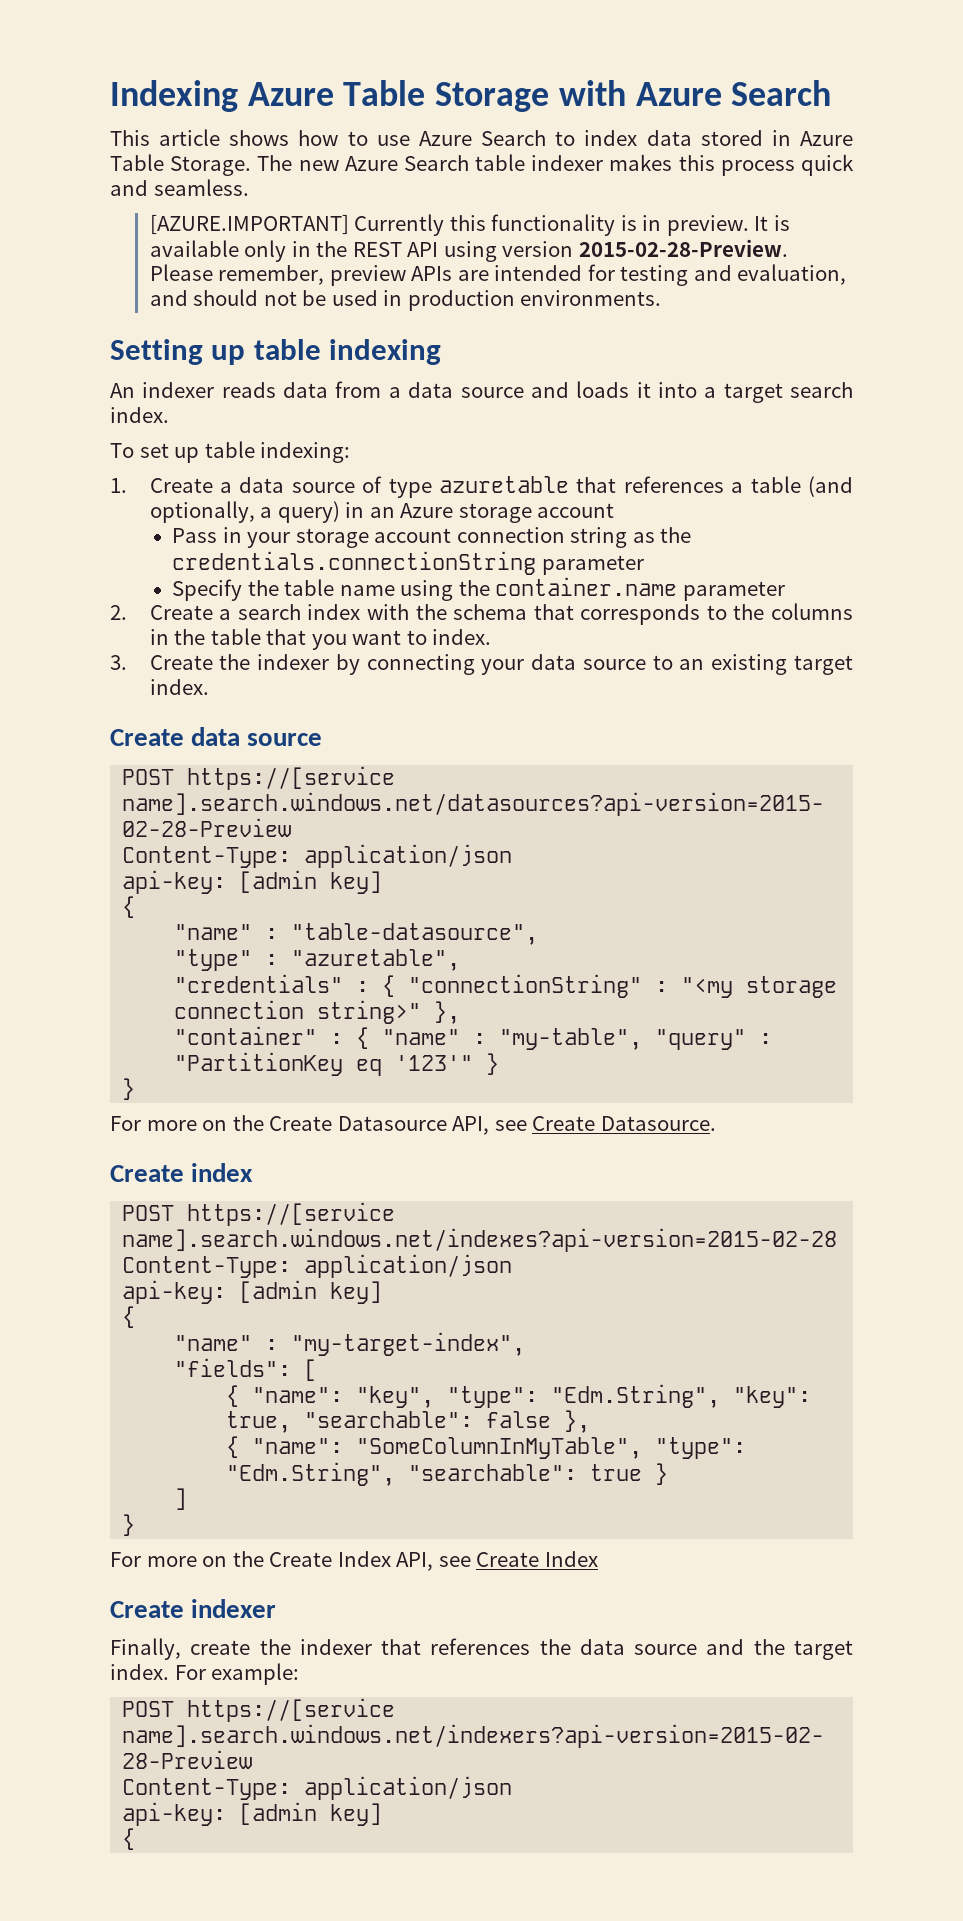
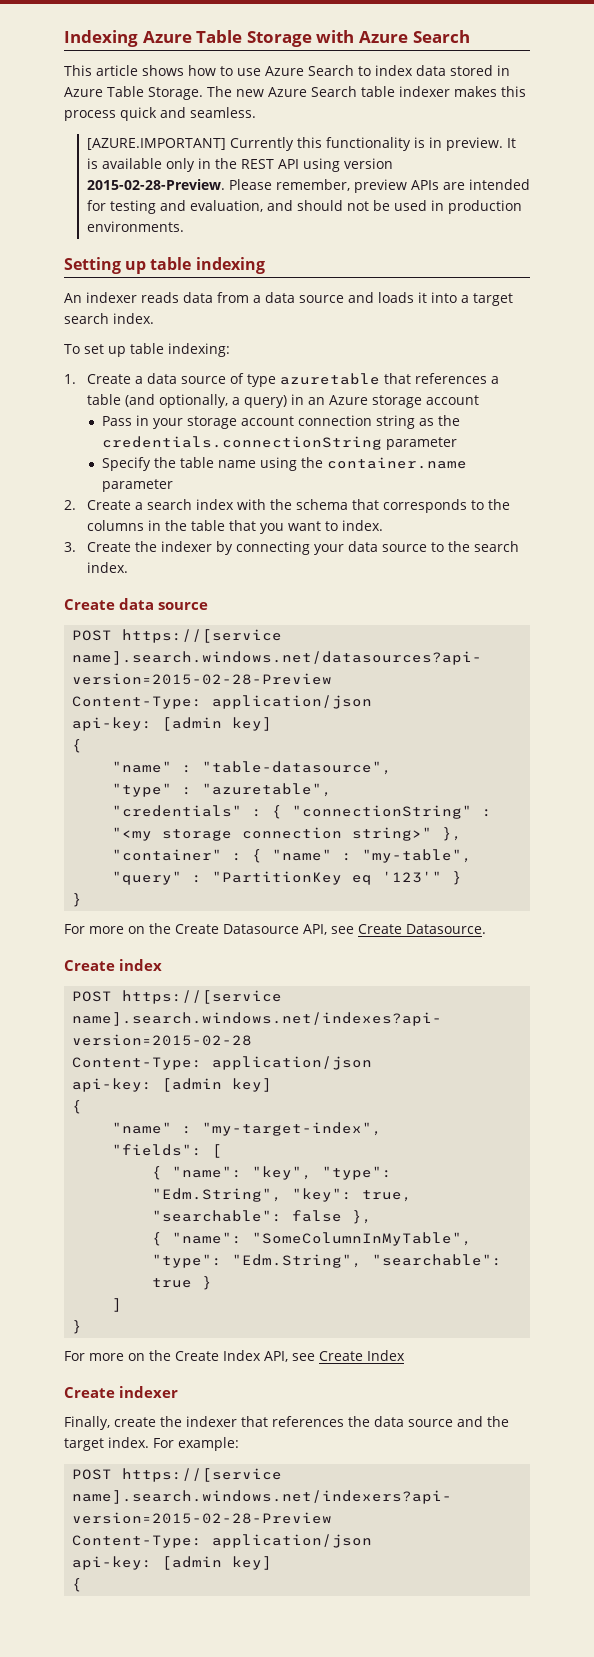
- 3. Create the indexer by connecting your data source to an existing target index.
+ 3. Create the indexer by connecting your data source to the search index.

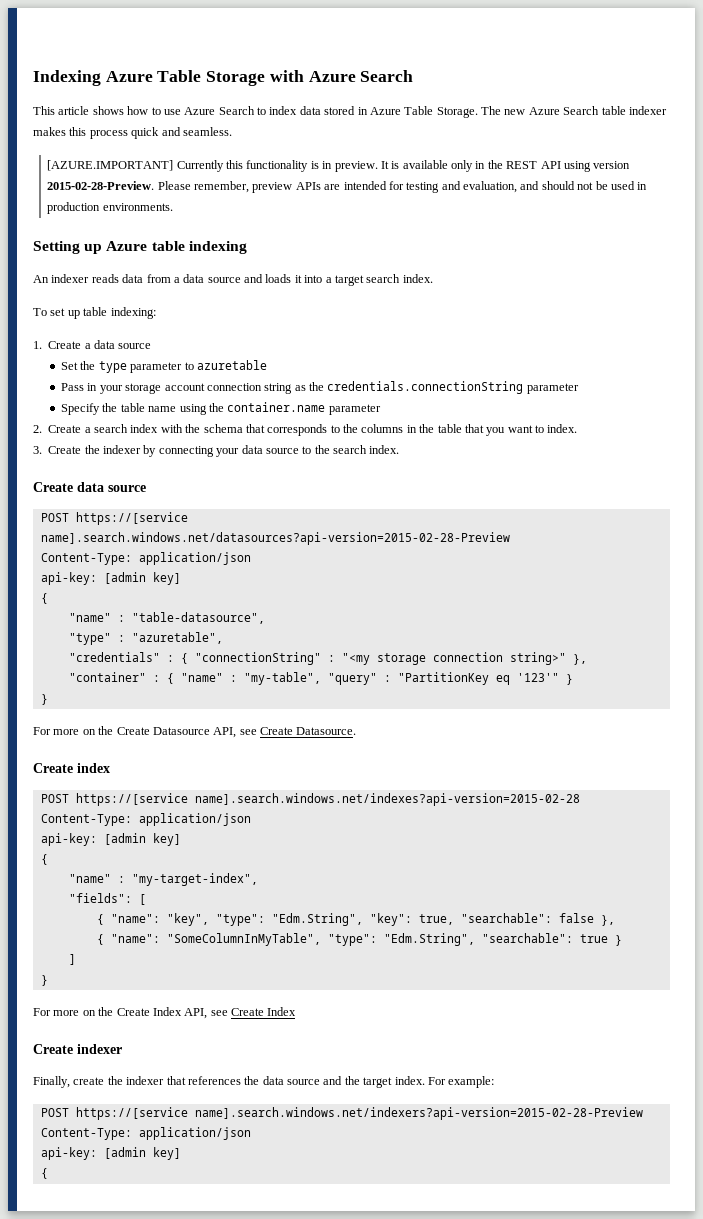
- Setting up table indexing
+ Setting up Azure table indexing
- 1. Create a data source of type azuretable that references a table (and optionally, a query) in an Azure storage account
+ 1. Create a data source
+ Set the type parameter to azuretable

